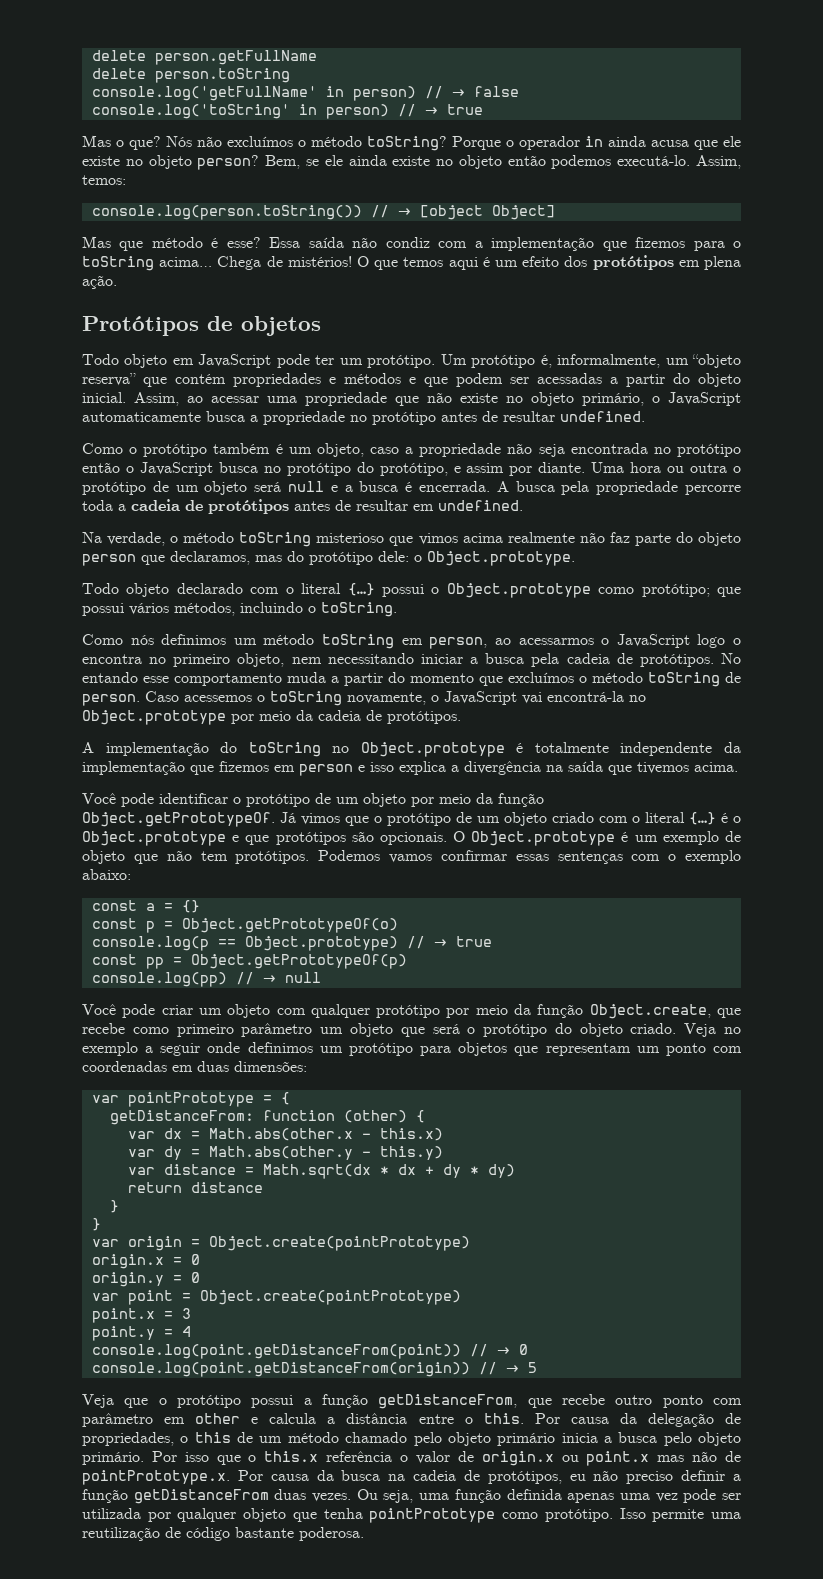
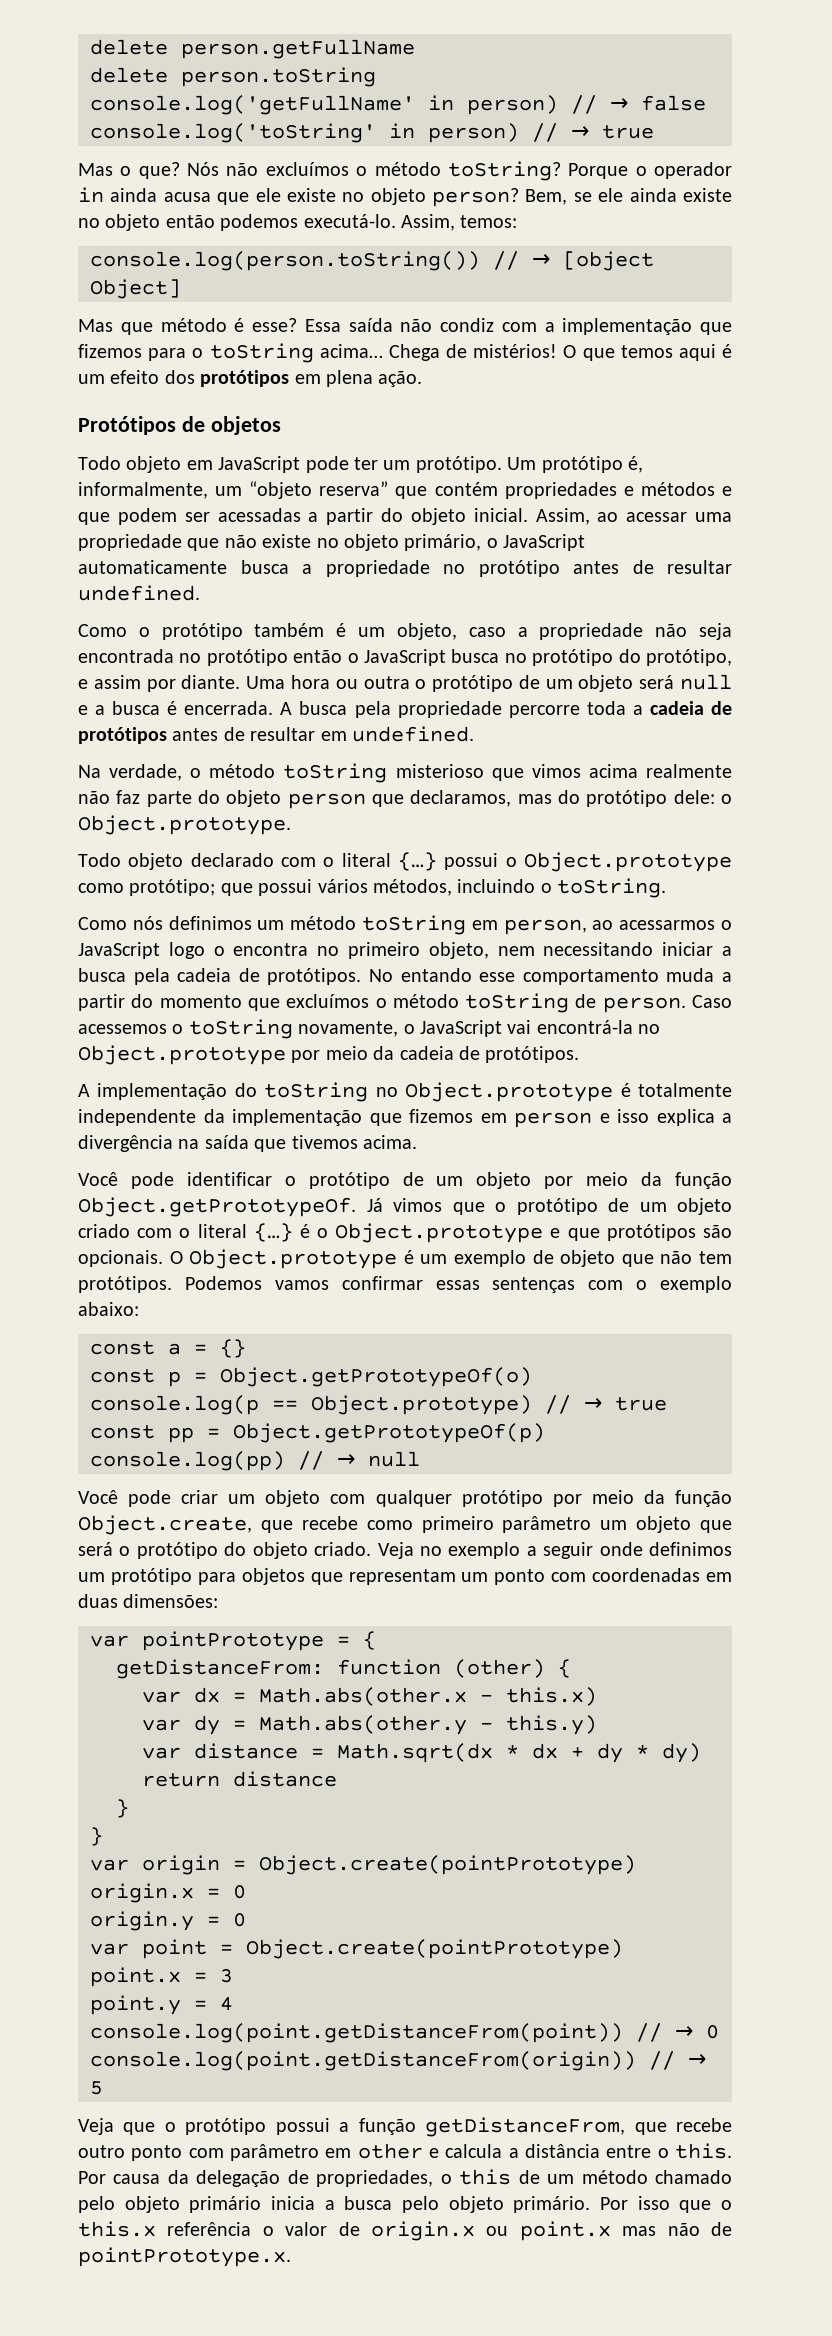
- Por isso que o this.x referência o valor de origin.x ou point.x mas não de pointPrototype.x. Por causa da busca na cadeia de protótipos, eu não preciso definir a função getDistanceFrom duas vezes. Ou seja, uma função definida apenas uma vez pode ser utilizada por qualquer objeto que tenha pointPrototype como protótipo. Isso permite uma reutilização de código bastante poderosa.
+ Por isso que o this.x referência o valor de origin.x ou point.x mas não de pointPrototype.x.

